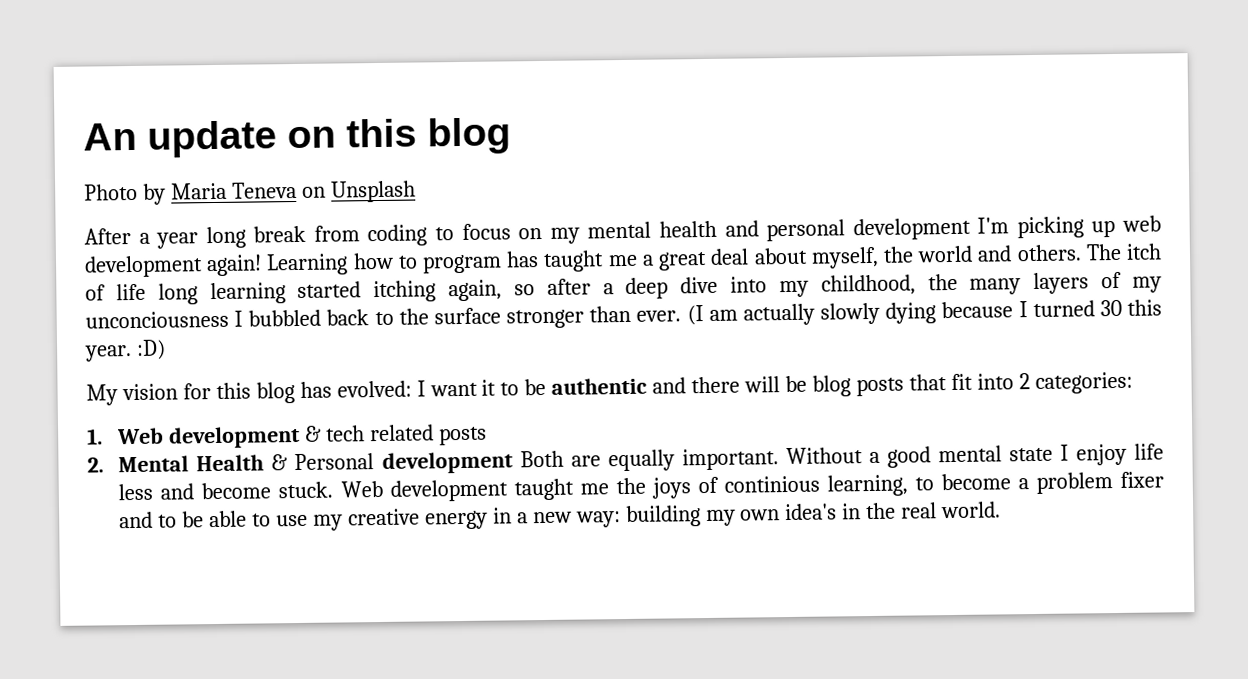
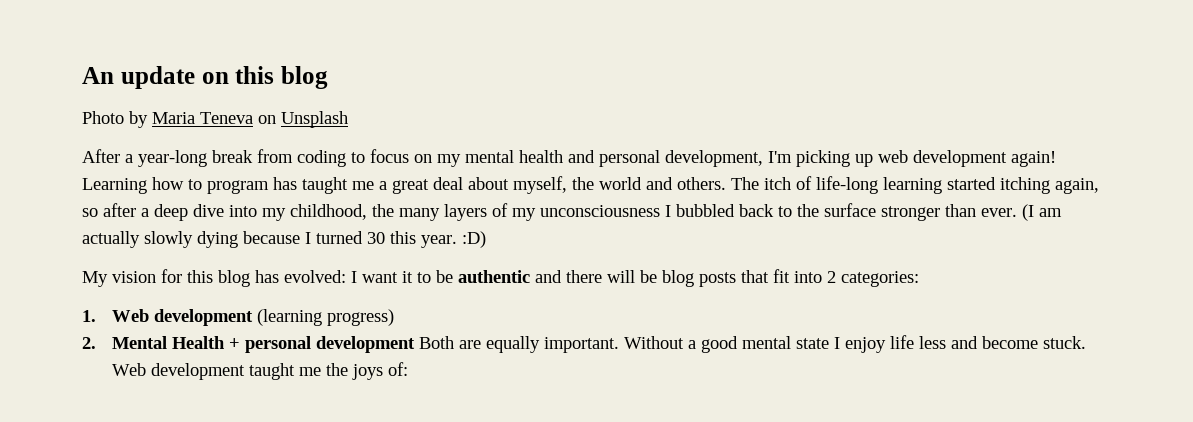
- After a year long break from coding to focus on my mental health and personal development I'm picking up web development again!
+ After a year-long break from coding to focus on my mental health and personal development, I'm picking up web development again!
- The itch of life long learning started itching again, so after a deep dive into my childhood, the many layers of my unconciousness I bubbled back to the surface stronger than ever.
+ The itch of life-long learning started itching again, so after a deep dive into my childhood, the many layers of my unconsciousness I bubbled back to the surface stronger than ever.
- 1. Web development & tech related posts
+ 1. Web development (learning progress)
- 2. Mental Health & Personal development Both are equally important.
+ 2. Mental Health + personal development Both are equally important.
- Web development taught me the joys of continious learning, to become a problem fixer and to be able to use my creative energy in a new way: building my own idea's in the real world.
+ Web development taught me the joys of:

